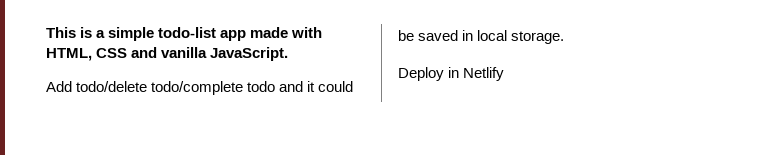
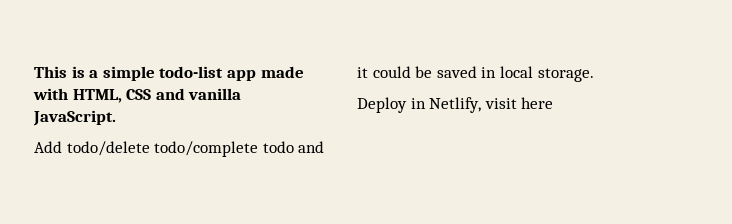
- Deploy in Netlify
+ Deploy in Netlify, visit here

